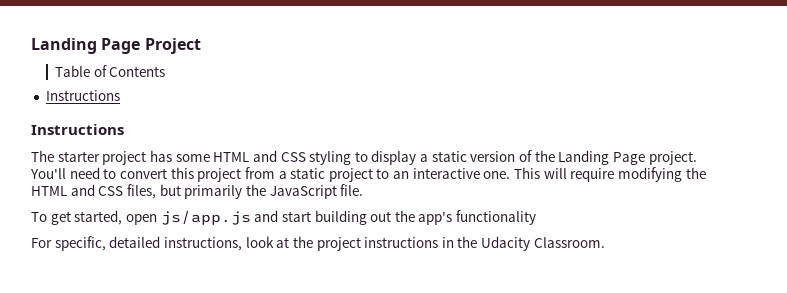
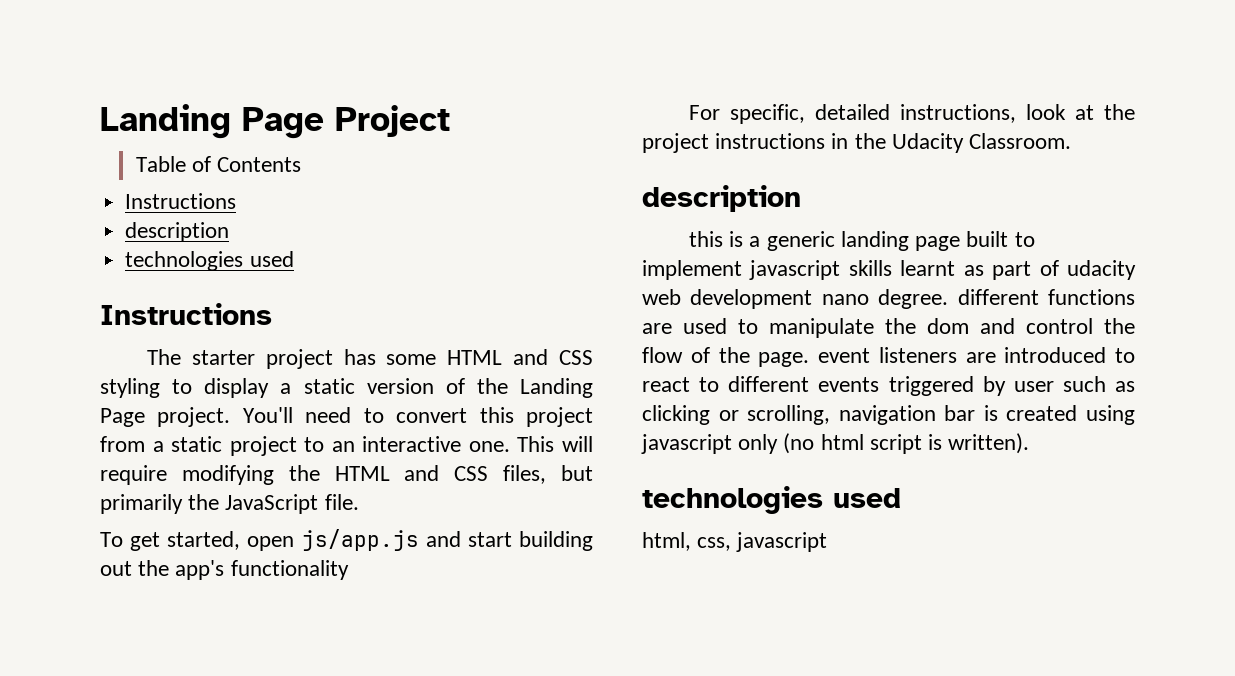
  Table of Contents
  Instructions
+ description
+ technologies used
  For specific, detailed instructions, look at the project instructions in the Udacity Classroom.
+ description
+ this is a generic landing page built to implement javascript skills learnt as part of udacity web development nano degree. different functions are used to manipulate the dom and control the flow of the page. event listeners are introduced to react to different events triggered by user such as clicking or scrolling, navigation bar is created using javascript only (no html script is written).
+ technologies used
+ html, css, javascript

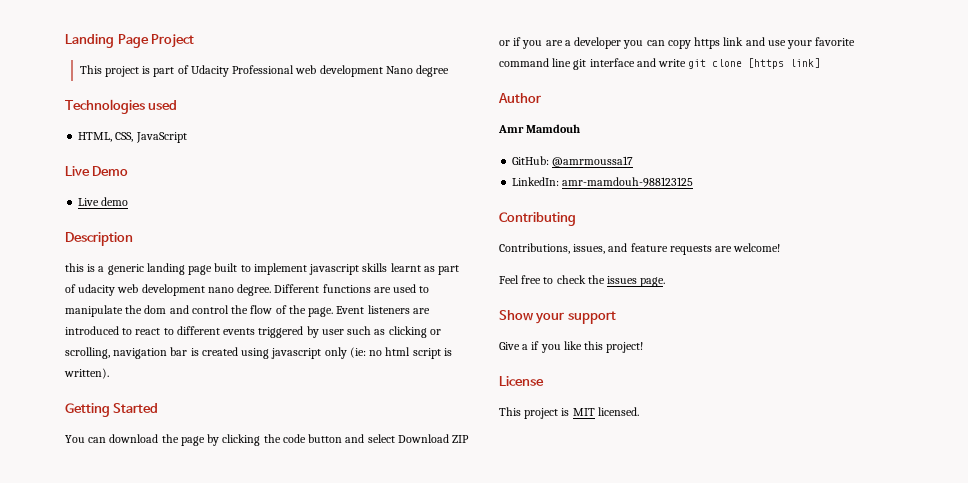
- Table of Contents
- Instructions
- description
- technologies used
- Instructions
- The starter project has some HTML and CSS styling to display a static version of the Landing Page project. You'll need to convert this project from a static project to an interactive one. This will require modifying the HTML and CSS files, but primarily the JavaScript file.
- To get started, open js/app.js and start building out the app's functionality
- For specific, detailed instructions, look at the project instructions in the Udacity Classroom.
- description
+ This project is part of Udacity Professional web development Nano degree
+ Technologies used
+ HTML, CSS, JavaScript
+ Live Demo
+ Live demo
+ Description
- this is a generic landing page built to implement javascript skills learnt as part of udacity web development nano degree. different functions are used to manipulate the dom and control the flow of the page. event listeners are introduced to react to different events triggered by user such as clicking or scrolling, navigation bar is created using javascript only (no html script is written).
- technologies used
- html, css, javascript
+ this is a generic landing page built to implement javascript skills learnt as part of udacity web development nano degree. Different functions are used to manipulate the dom and control the flow of the page. Event listeners are introduced to react to different events triggered by user such as clicking or scrolling, navigation bar is created using javascript only (ie: no html script is written).
+ Getting Started
+ You can download the page by clicking the code button and select Download ZIP or if you are a developer you can copy https link and use your favorite command line git interface and write git clone [https link]
+ Author
+ Amr Mamdouh
+ GitHub: @amrmoussa17
+ LinkedIn: amr-mamdouh-988123125
+ Contributing
+ Contributions, issues, and feature requests are welcome!
+ Feel free to check the issues page.
+ Show your support
+ Give a if you like this project!
+ License
+ This project is MIT licensed.

